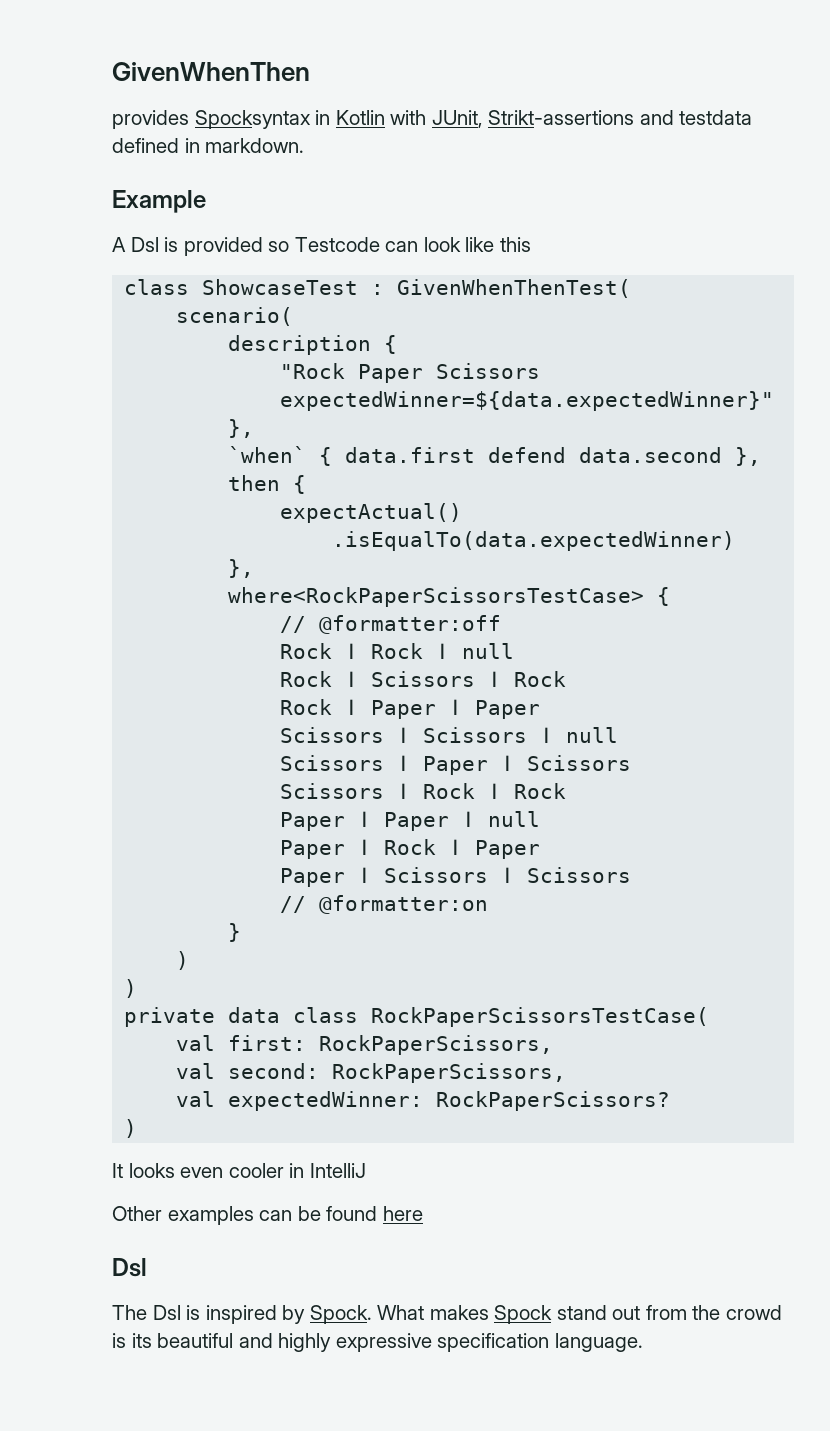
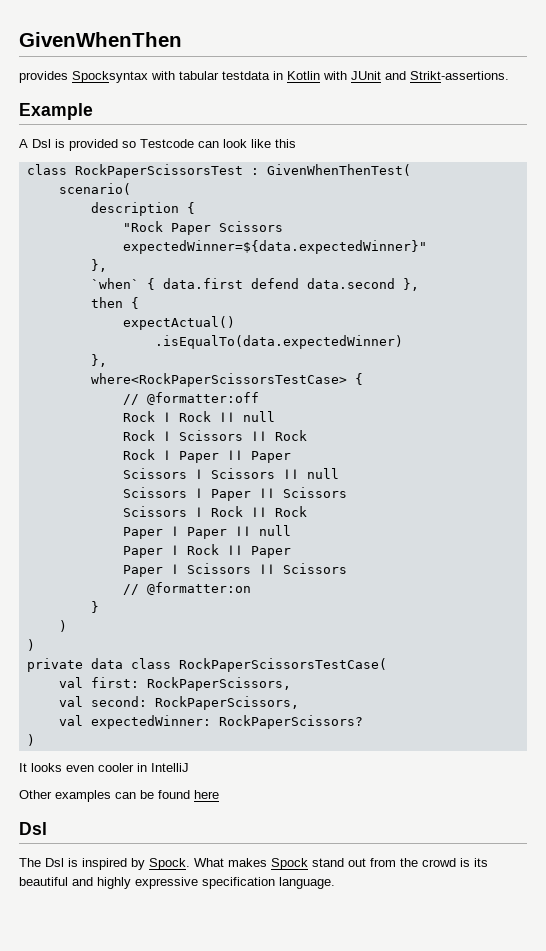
- provides Spocksyntax in Kotlin with JUnit, Strikt-assertions and testdata defined in markdown.
+ provides Spocksyntax with tabular testdata in Kotlin with JUnit and Strikt-assertions.
- class ShowcaseTest : GivenWhenThenTest(
+ class RockPaperScissorsTest : GivenWhenThenTest(
- Rock ǀ Rock ǀ null
+ Rock ǀ Rock ǀǀ null
- Rock ǀ Scissors ǀ Rock
+ Rock ǀ Scissors ǀǀ Rock
- Rock ǀ Paper ǀ Paper
+ Rock ǀ Paper ǀǀ Paper
- Scissors ǀ Scissors ǀ null
+ Scissors ǀ Scissors ǀǀ null
- Scissors ǀ Paper ǀ Scissors
+ Scissors ǀ Paper ǀǀ Scissors
- Scissors ǀ Rock ǀ Rock
+ Scissors ǀ Rock ǀǀ Rock
- Paper ǀ Paper ǀ null
+ Paper ǀ Paper ǀǀ null
- Paper ǀ Rock ǀ Paper
+ Paper ǀ Rock ǀǀ Paper
- Paper ǀ Scissors ǀ Scissors
+ Paper ǀ Scissors ǀǀ Scissors

